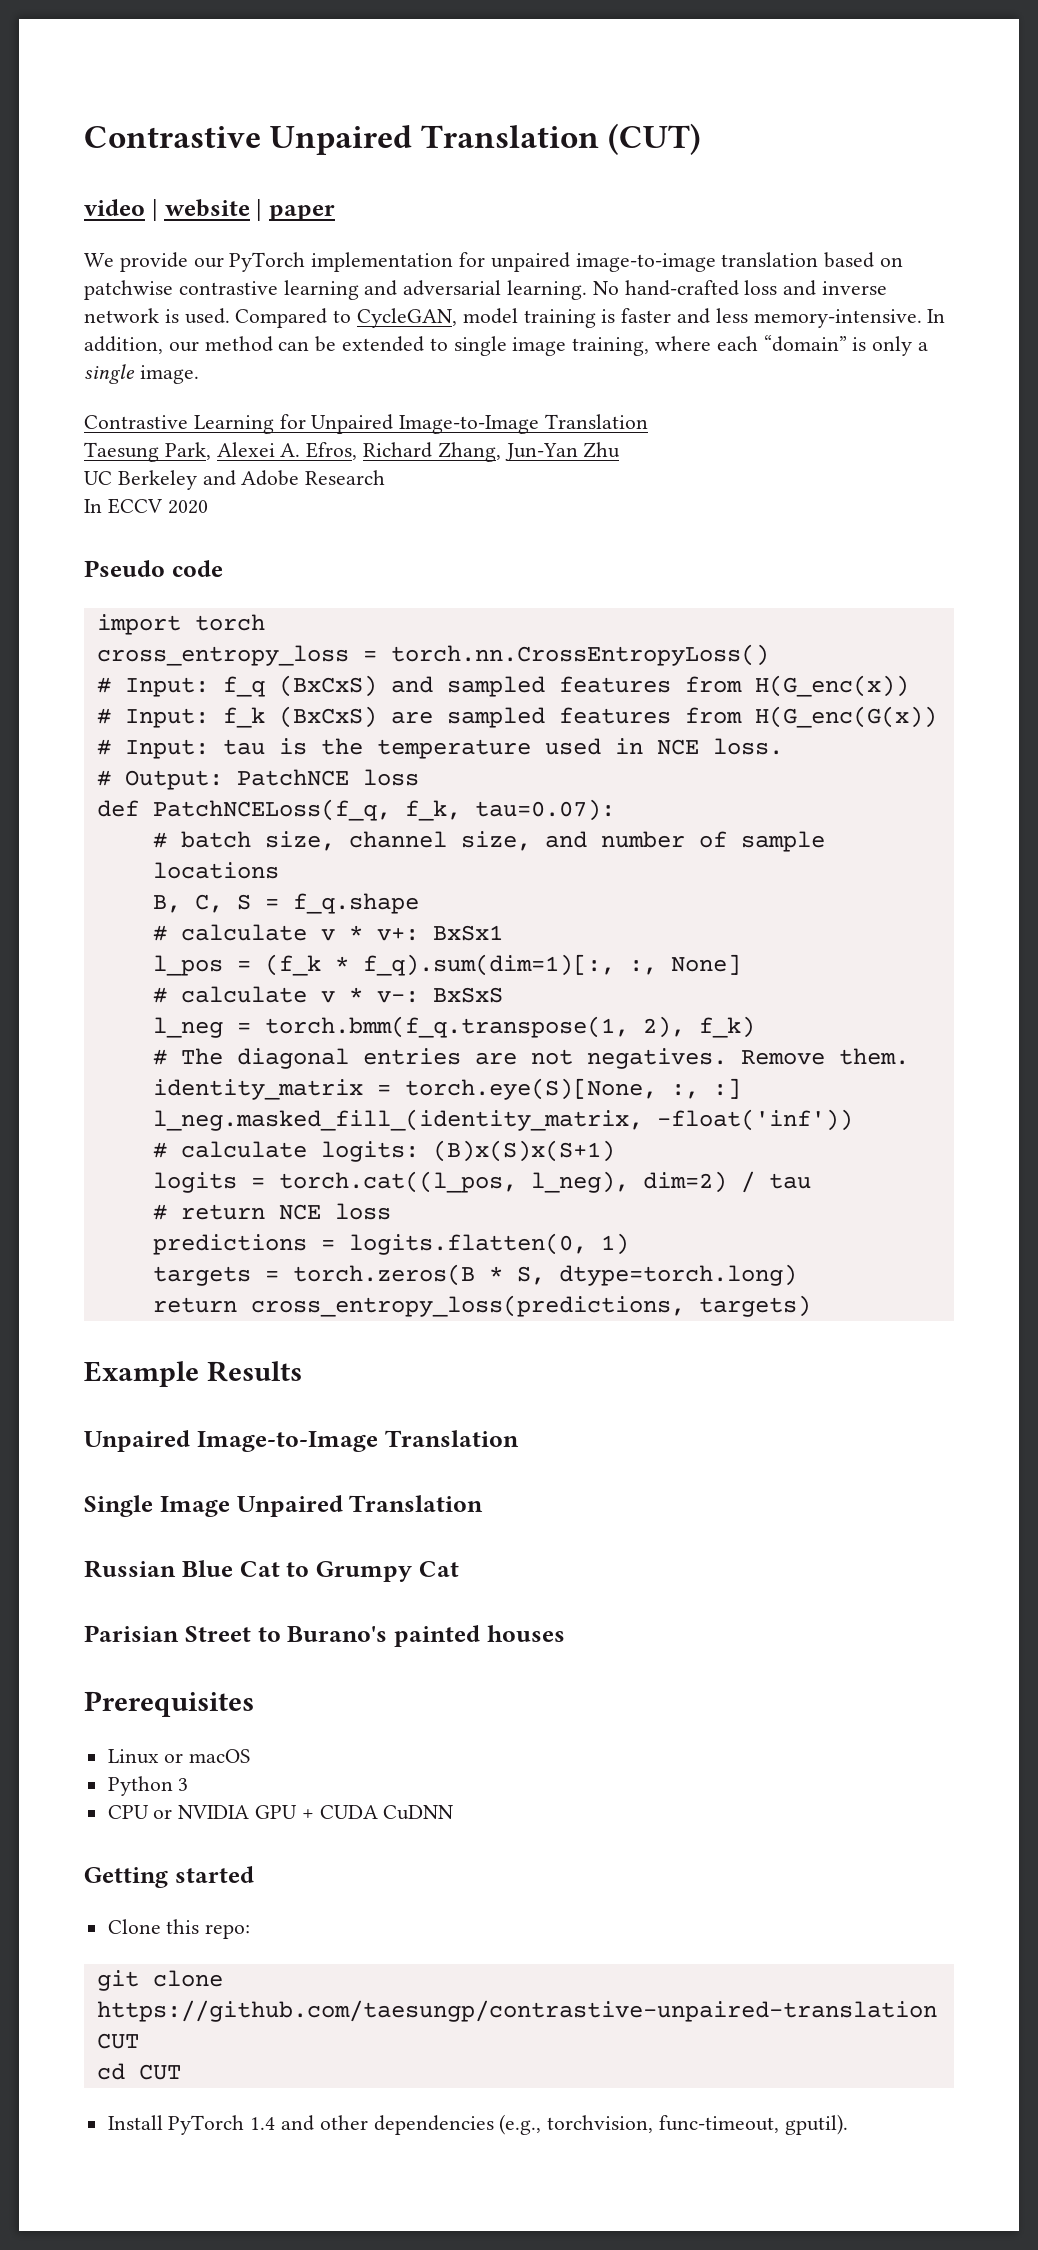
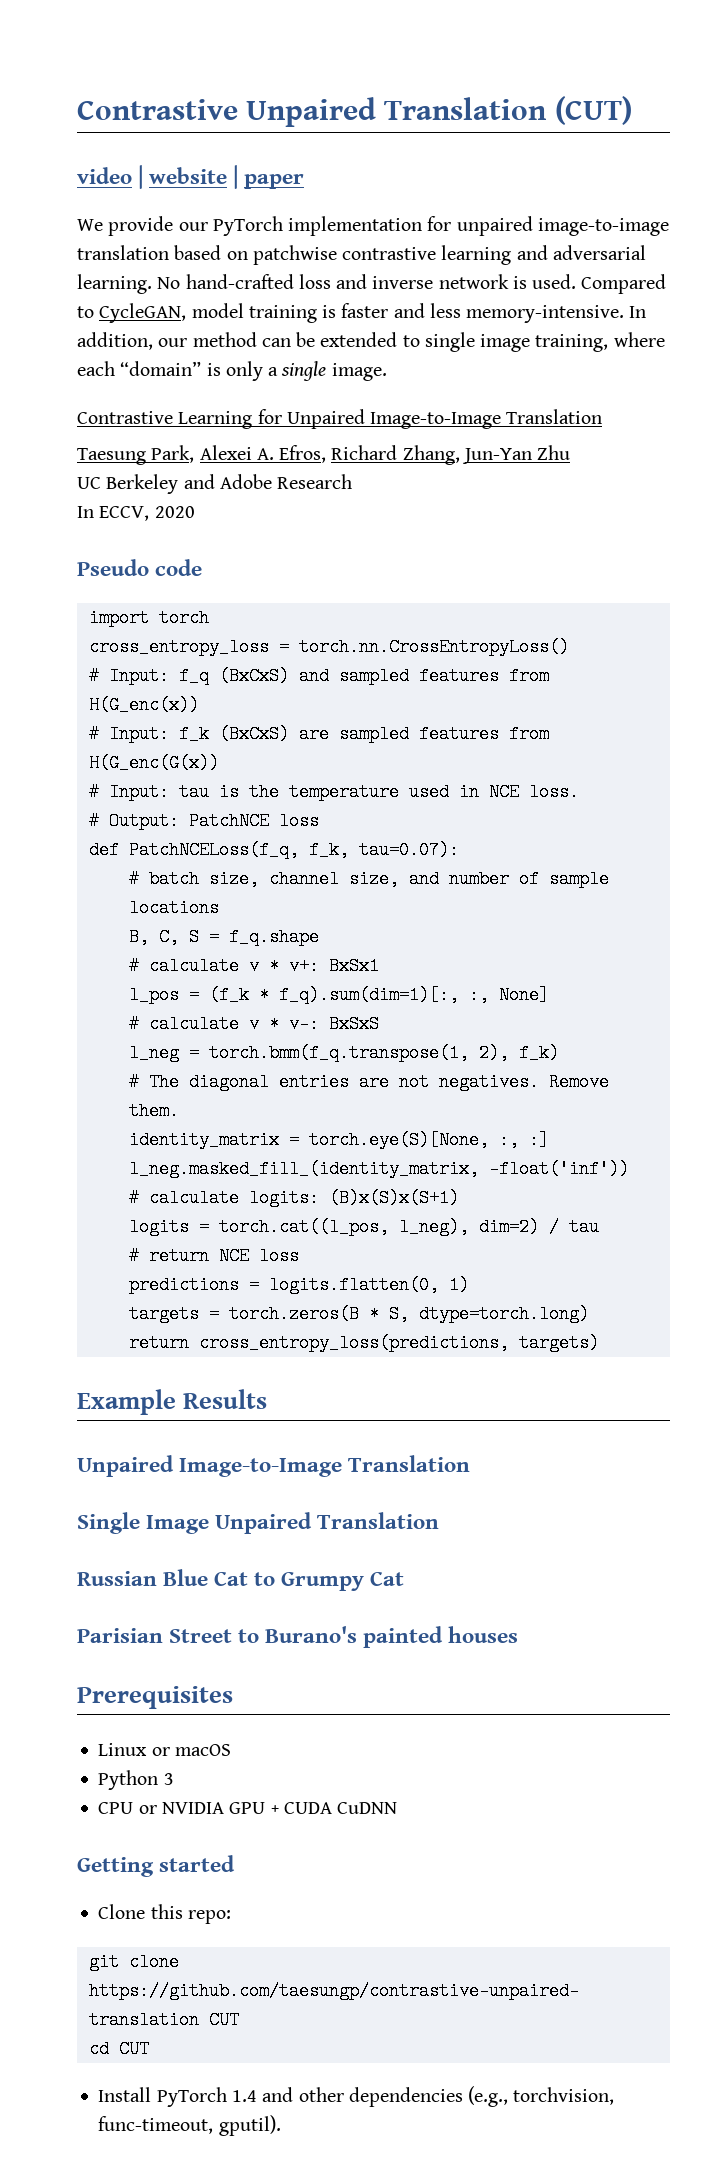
- In ECCV 2020
+ In ECCV, 2020

